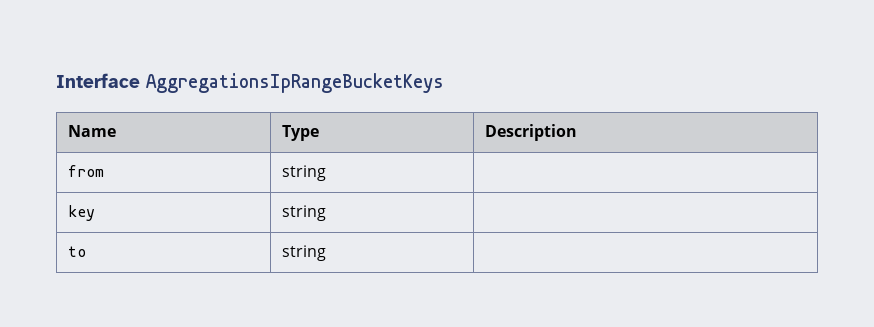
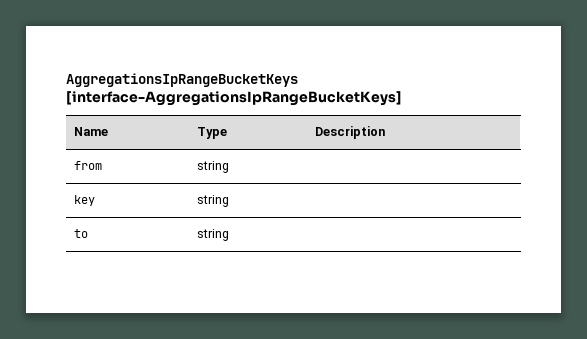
- Interface AggregationsIpRangeBucketKeys
+ AggregationsIpRangeBucketKeys [interface-AggregationsIpRangeBucketKeys]

